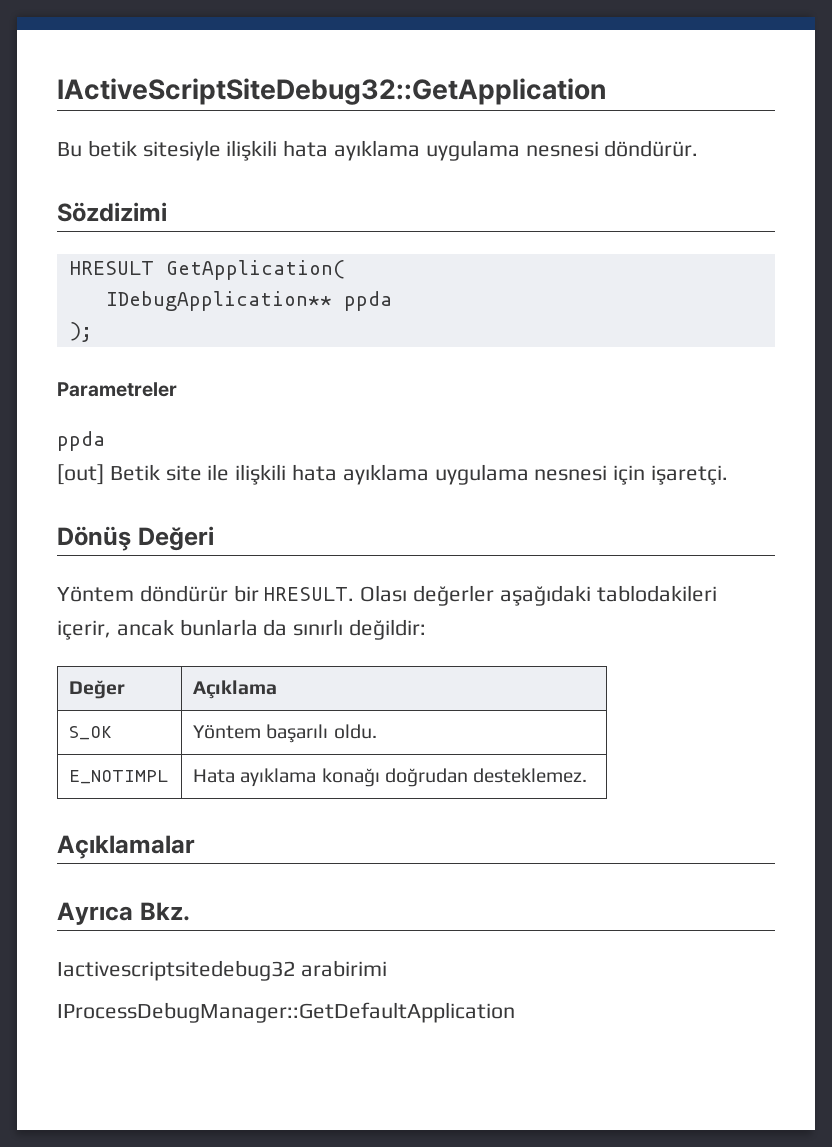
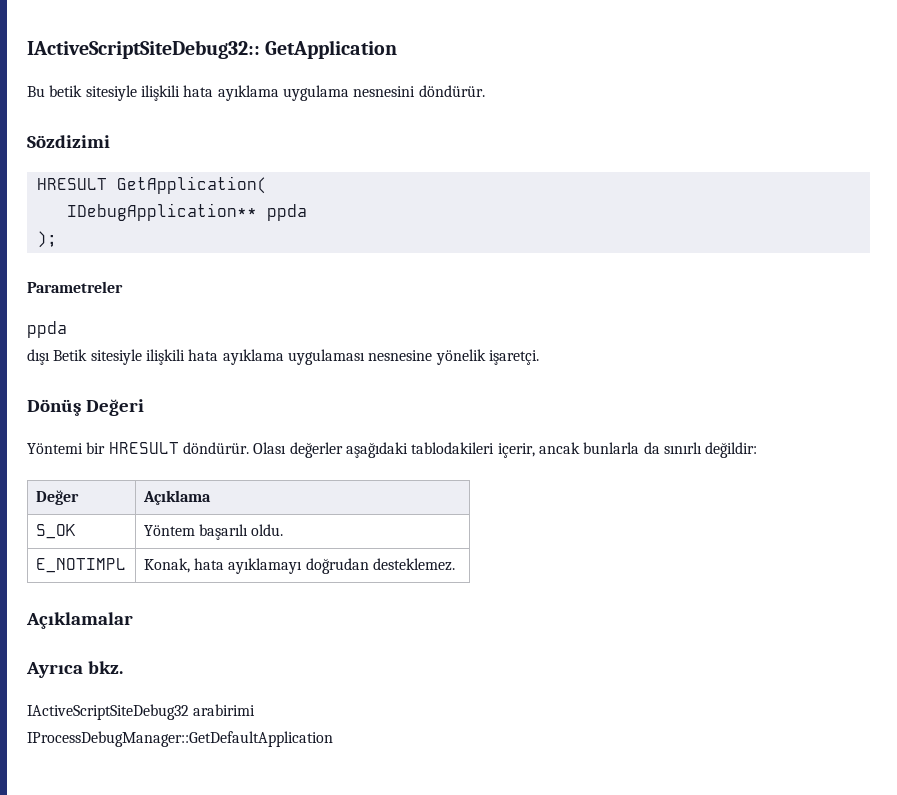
- IActiveScriptSiteDebug32::GetApplication
+ IActiveScriptSiteDebug32:: GetApplication
- Bu betik sitesiyle ilişkili hata ayıklama uygulama nesnesi döndürür.
+ Bu betik sitesiyle ilişkili hata ayıklama uygulama nesnesini döndürür.
- [out] Betik site ile ilişkili hata ayıklama uygulama nesnesi için işaretçi.
+ dışı Betik sitesiyle ilişkili hata ayıklama uygulaması nesnesine yönelik işaretçi.
- Yöntem döndürür bir HRESULT.
+ Yöntemi bir HRESULT döndürür.
- E_NOTIMPL | Hata ayıklama konağı doğrudan desteklemez.
+ E_NOTIMPL | Konak, hata ayıklamayı doğrudan desteklemez.
- Ayrıca Bkz.
- Iactivescriptsitedebug32 arabirimi
+ Ayrıca bkz.
+ IActiveScriptSiteDebug32 arabirimi

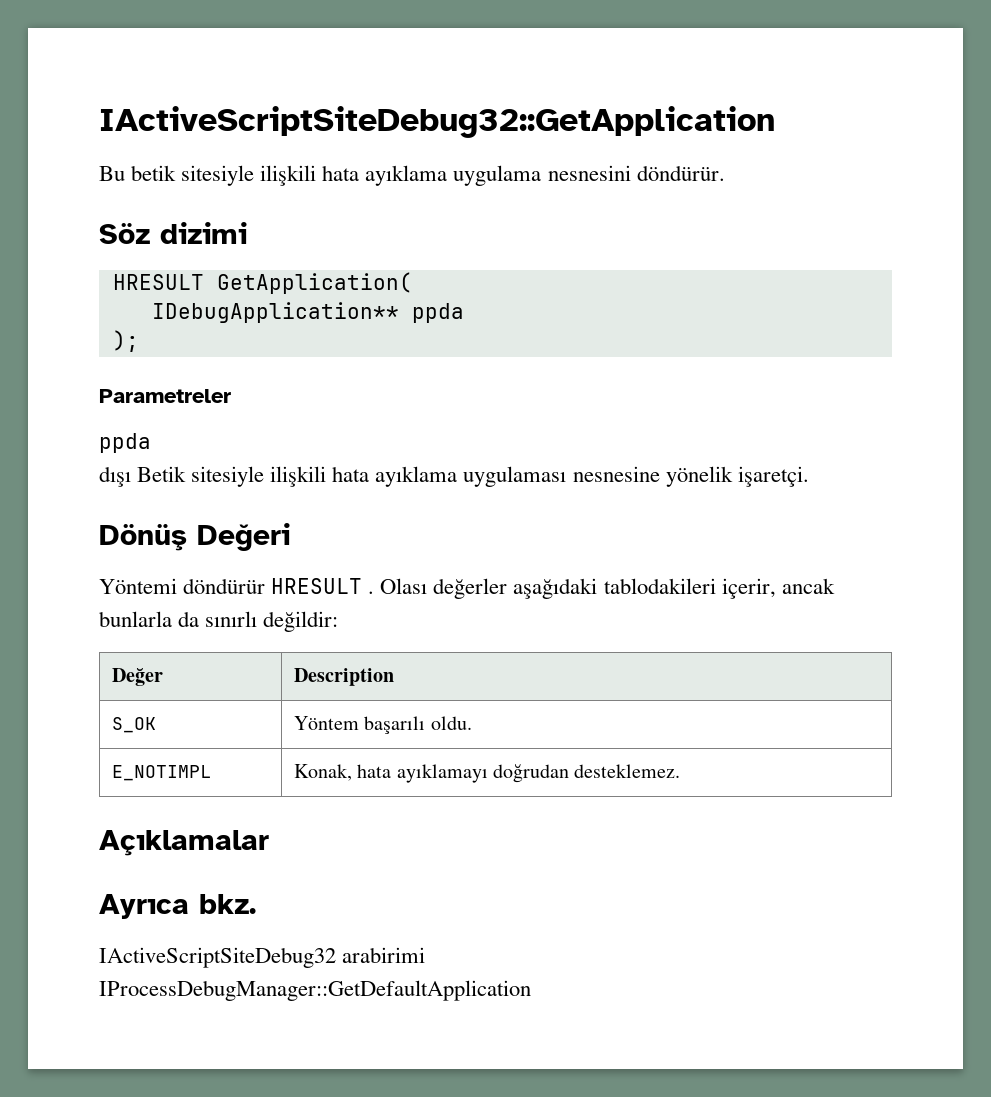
- IActiveScriptSiteDebug32:: GetApplication
+ IActiveScriptSiteDebug32::GetApplication
- Sözdizimi
+ Söz dizimi
- Yöntemi bir HRESULT döndürür.
+ Yöntemi döndürür HRESULT .
- Değer | Açıklama
+ Değer | Description

